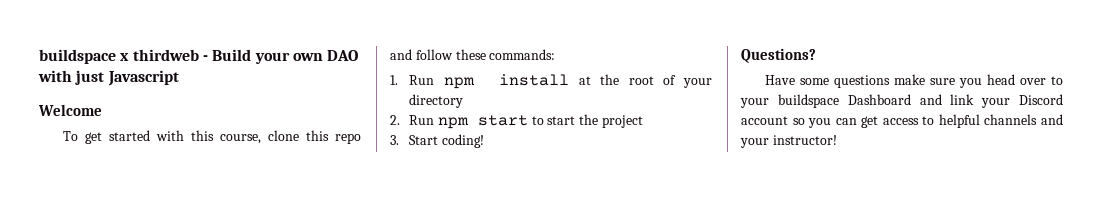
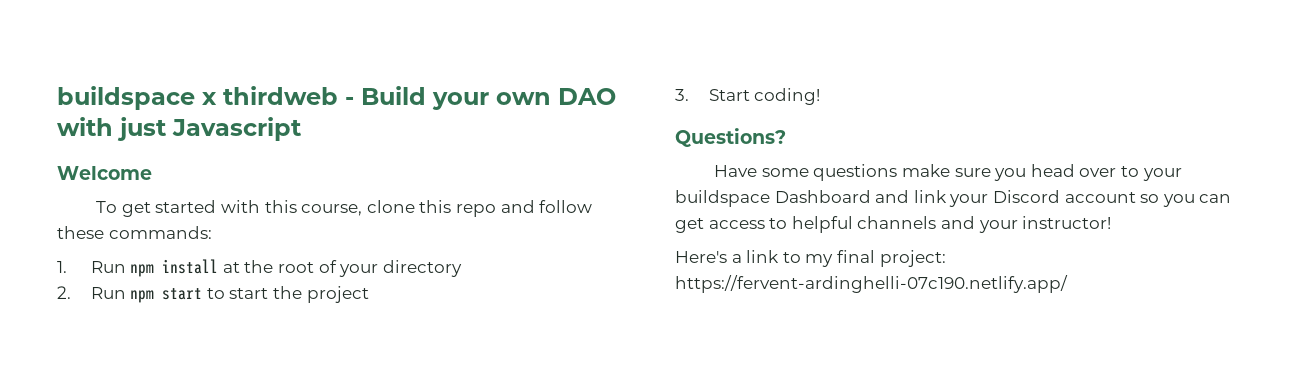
+ Here's a link to my final project: https://fervent-ardinghelli-07c190.netlify.app/

